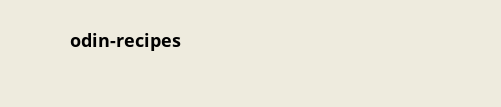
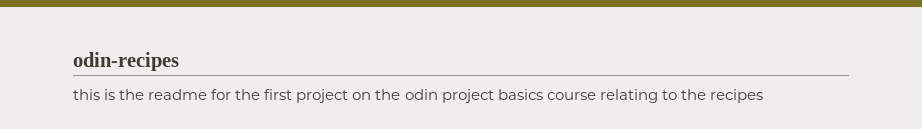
+ this is the readme for the first project on the odin project basics course relating to the recipes

